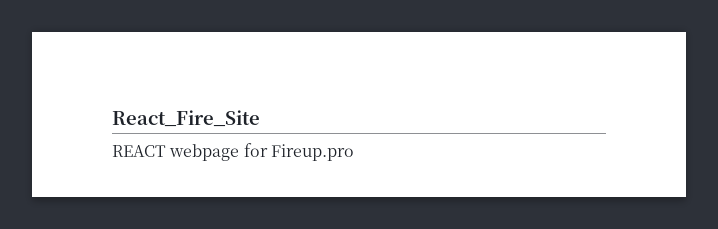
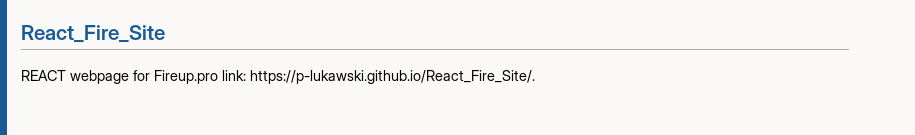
- REACT webpage for Fireup.pro
+ REACT webpage for Fireup.pro link: https://p-lukawski.github.io/React_Fire_Site/.

